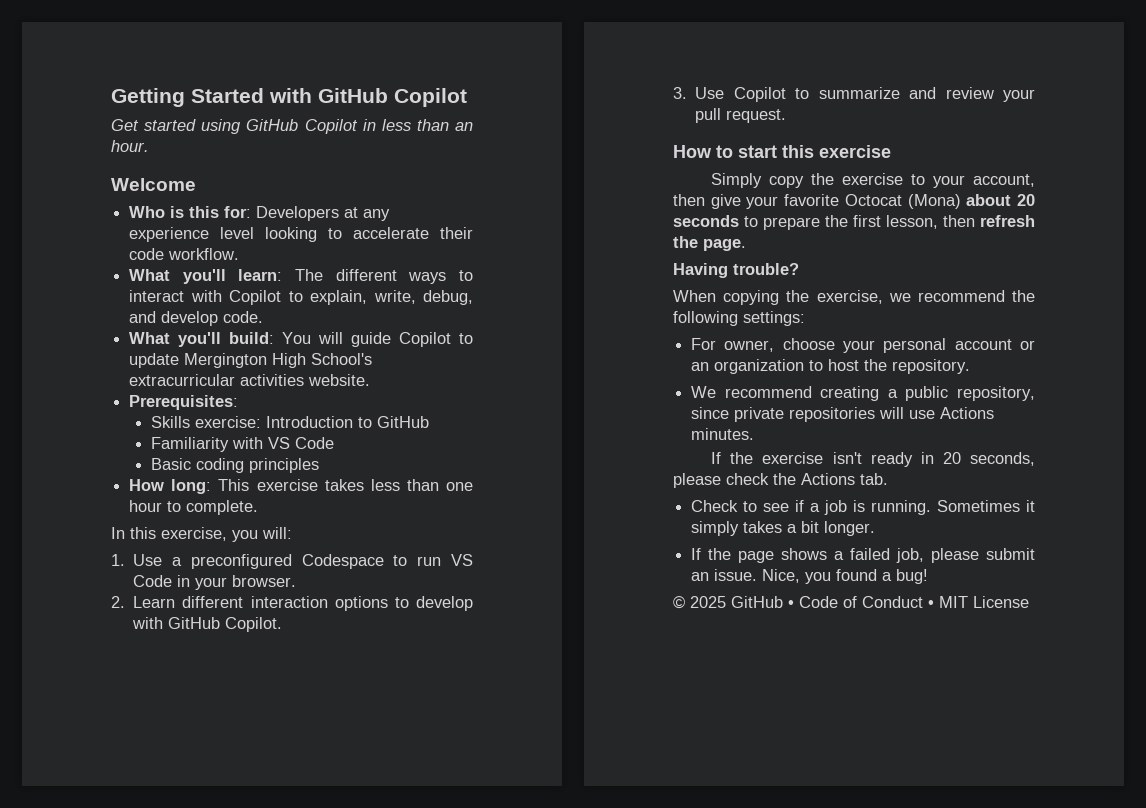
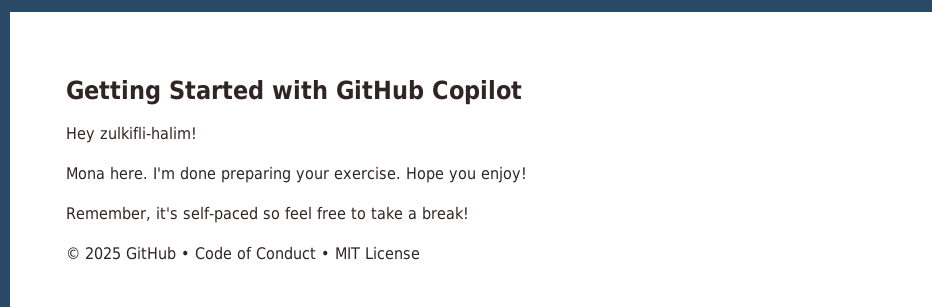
- Get started using GitHub Copilot in less than an hour.
- Welcome
- Who is this for: Developers at any experience level looking to accelerate their code workflow.
- What you'll learn: The different ways to interact with Copilot to explain, write, debug, and develop code.
- What you'll build: You will guide Copilot to update Mergington High School's extracurricular activities website.
- Prerequisites:
- Skills exercise: Introduction to GitHub
- Familiarity with VS Code
- Basic coding principles
- How long: This exercise takes less than one hour to complete.
- In this exercise, you will:
- 1. Use a preconfigured Codespace to run VS Code in your browser.
- 2. Learn different interaction options to develop with GitHub Copilot.
- 3. Use Copilot to summarize and review your pull request.
- How to start this exercise
- Simply copy the exercise to your account, then give your favorite Octocat (Mona) about 20 seconds to prepare the first lesson, then refresh the page.
- Having trouble?
- When copying the exercise, we recommend the following settings:
- For owner, choose your personal account or an organization to host the repository.
- We recommend creating a public repository, since private repositories will use Actions minutes.
- If the exercise isn't ready in 20 seconds, please check the Actions tab.
- Check to see if a job is running. Sometimes it simply takes a bit longer.
- If the page shows a failed job, please submit an issue. Nice, you found a bug!
+ Hey zulkifli-halim!
+ Mona here. I'm done preparing your exercise. Hope you enjoy!
+ Remember, it's self-paced so feel free to take a break!

